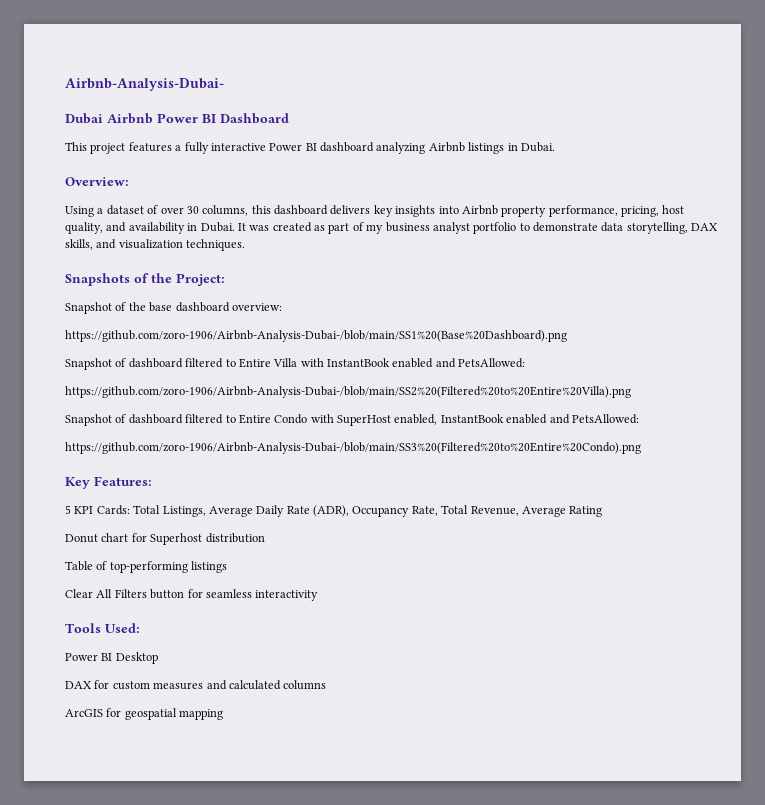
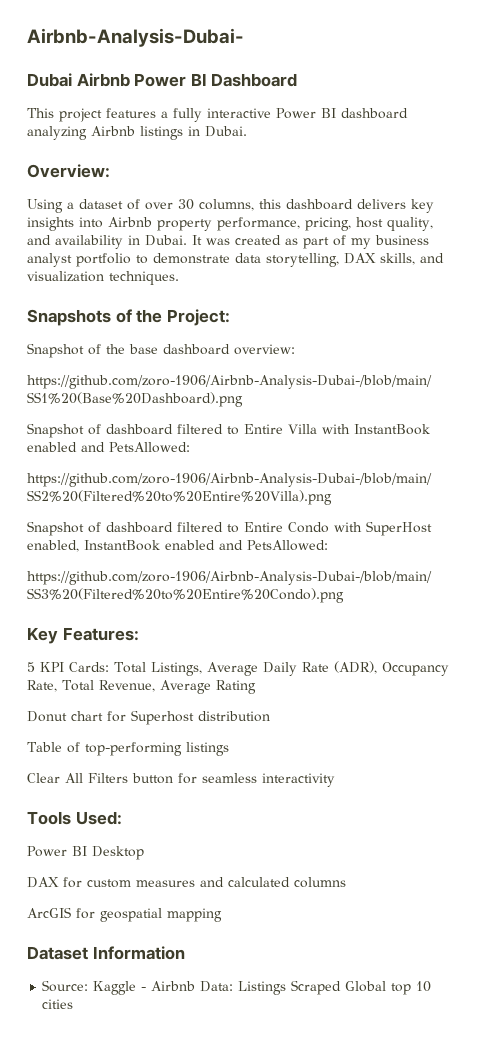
+ Dataset Information
+ Source: Kaggle - Airbnb Data: Listings Scraped Global top 10 cities

